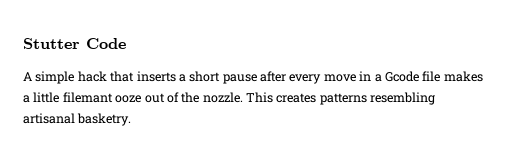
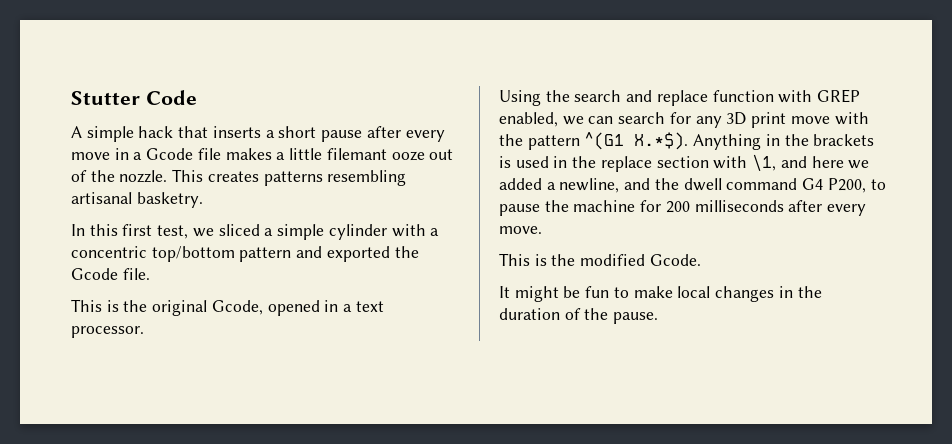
+ In this first test, we sliced a simple cylinder with a concentric top/bottom pattern and exported the Gcode file.
+ This is the original Gcode, opened in a text processor.
+ Using the search and replace function with GREP enabled, we can search for any 3D print move with the pattern ^(G1 X.*$). Anything in the brackets is used in the replace section with \1, and here we added a newline, and the dwell command G4 P200, to pause the machine for 200 milliseconds after every move.
+ This is the modified Gcode.
+ It might be fun to make local changes in the duration of the pause.

